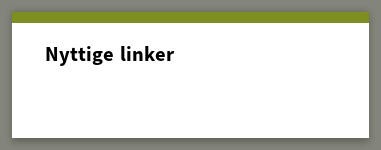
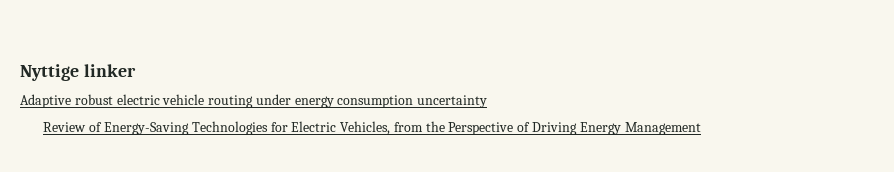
+ Adaptive robust electric vehicle routing under energy consumption uncertainty
+ Review of Energy-Saving Technologies for Electric Vehicles, from the Perspective of Driving Energy Management

